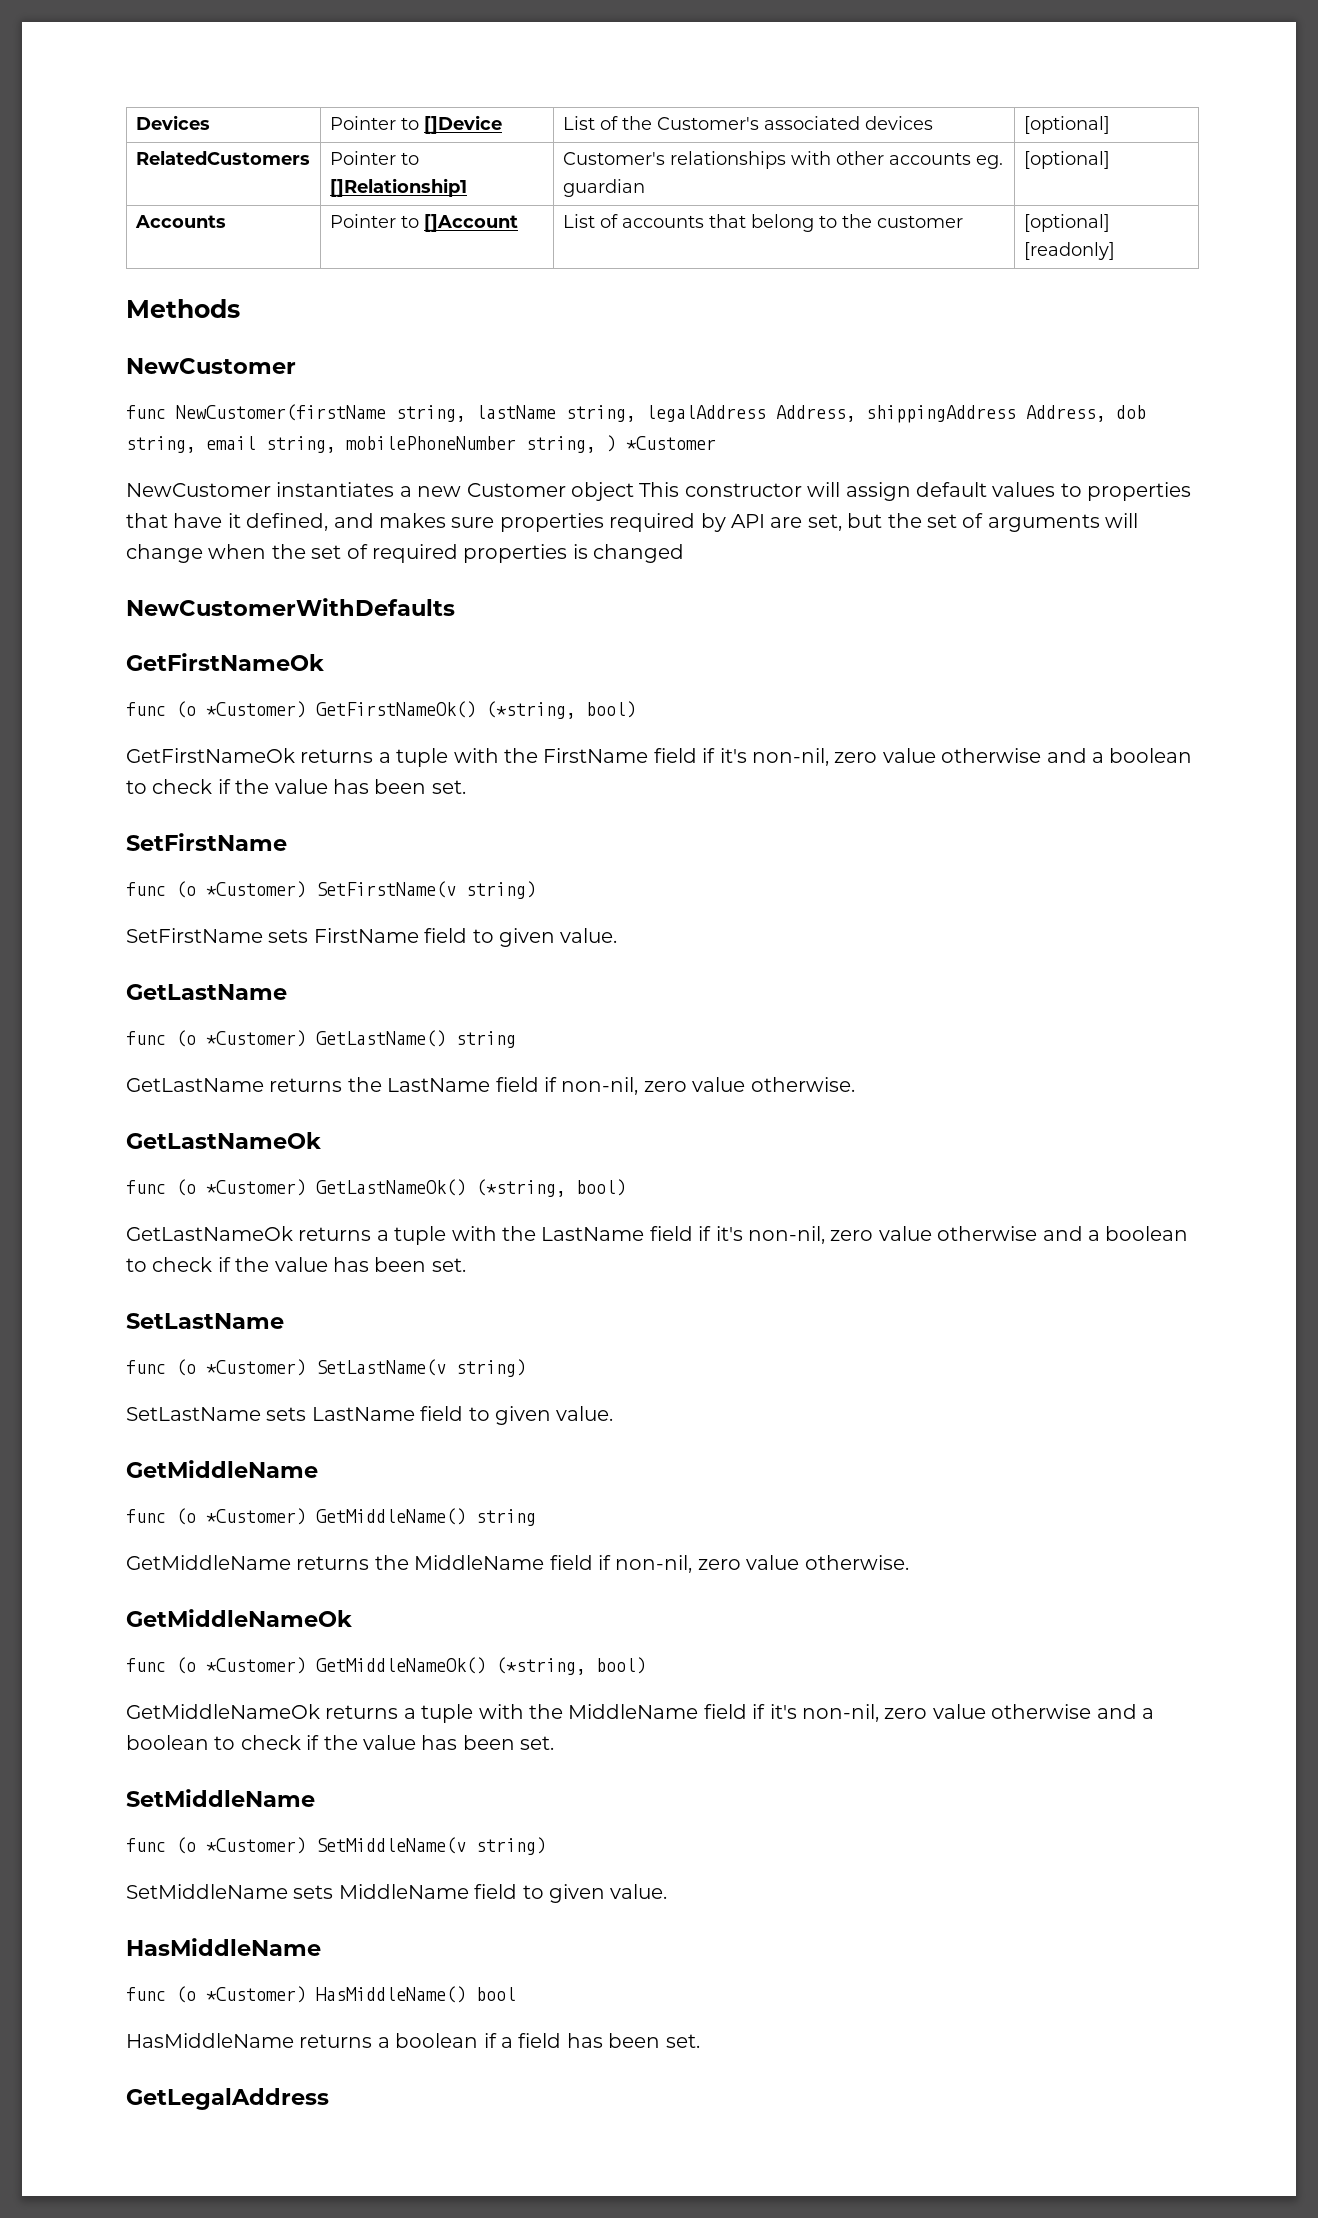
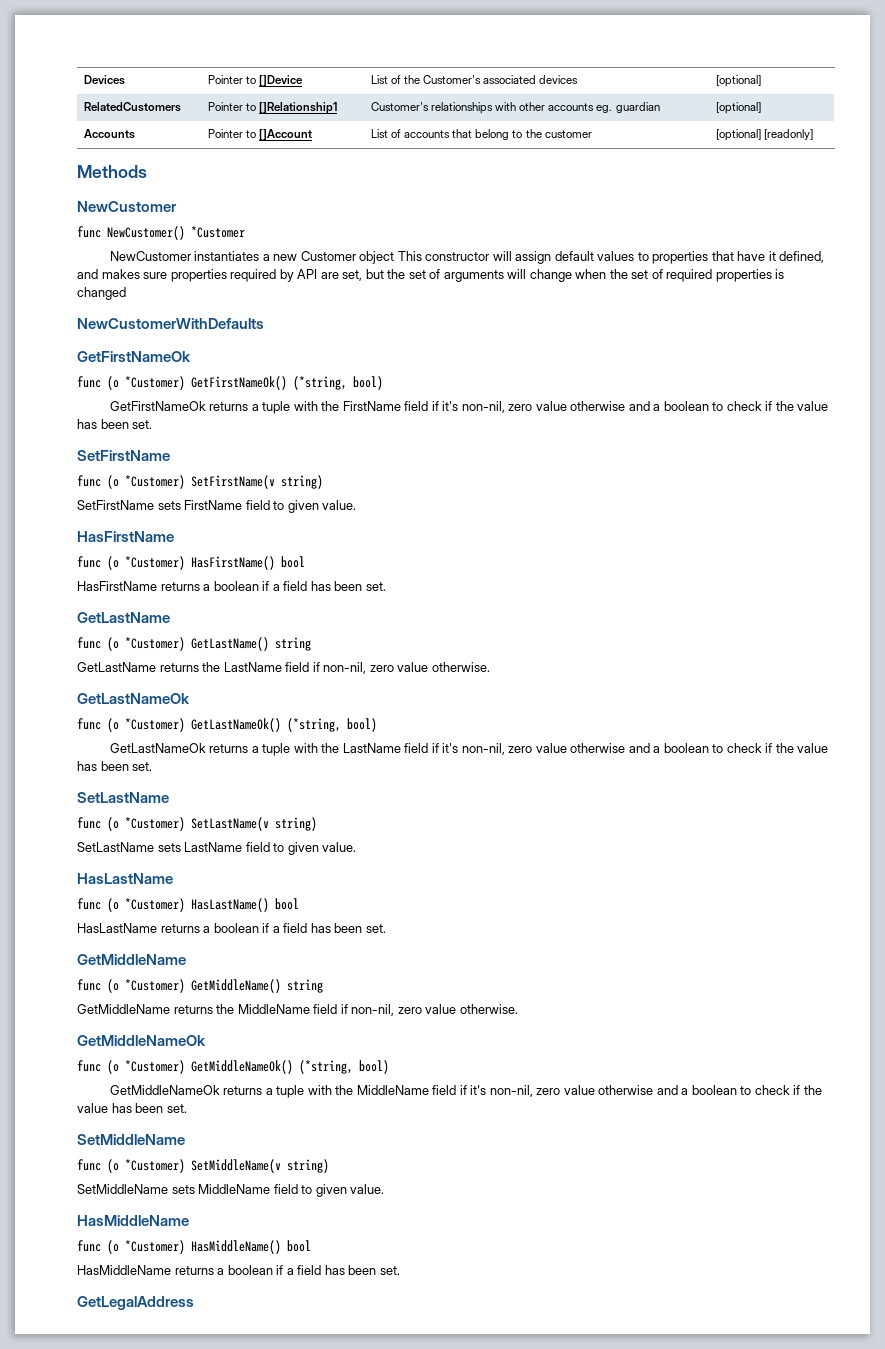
- func NewCustomer(firstName string, lastName string, legalAddress Address, shippingAddress Address, dob string, email string, mobilePhoneNumber string, ) *Customer
+ func NewCustomer() *Customer
  SetFirstName sets FirstName field to given value.
+ HasFirstName
+ func (o *Customer) HasFirstName() bool
+ HasFirstName returns a boolean if a field has been set.
  SetLastName sets LastName field to given value.
+ HasLastName
+ func (o *Customer) HasLastName() bool
+ HasLastName returns a boolean if a field has been set.

